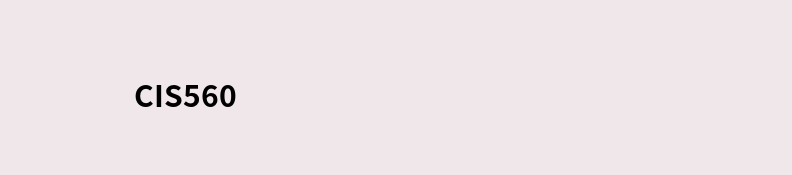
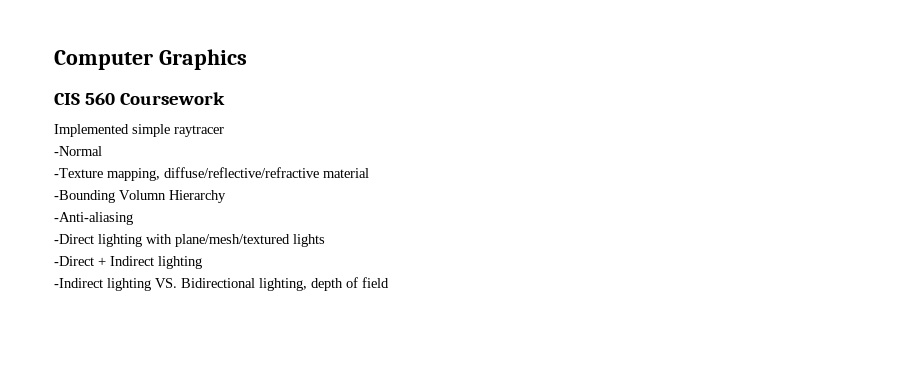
- CIS560
+ Computer Graphics
+ CIS 560 Coursework
+ Implemented simple raytracer
+ -Normal
+ -Texture mapping, diffuse/reflective/refractive material
+ -Bounding Volumn Hierarchy
+ -Anti-aliasing
+ -Direct lighting with plane/mesh/textured lights
+ -Direct + Indirect lighting
+ -Indirect lighting VS. Bidirectional lighting, depth of field

